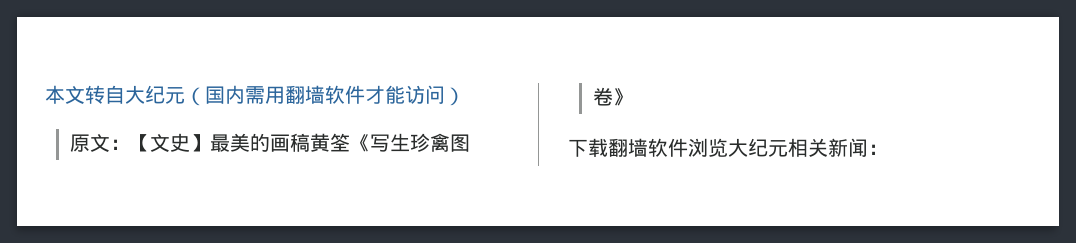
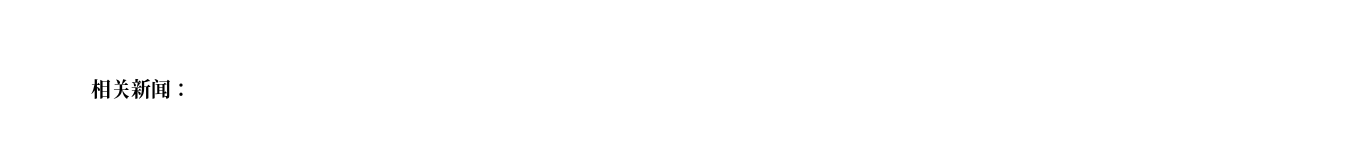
- 本文转自大纪元（国内需用翻墙软件才能访问）
- 原文：【文史】最美的画稿黄筌《写生珍禽图卷》
- 下载翻墙软件浏览大纪元相关新闻：
+ 相关新闻：

